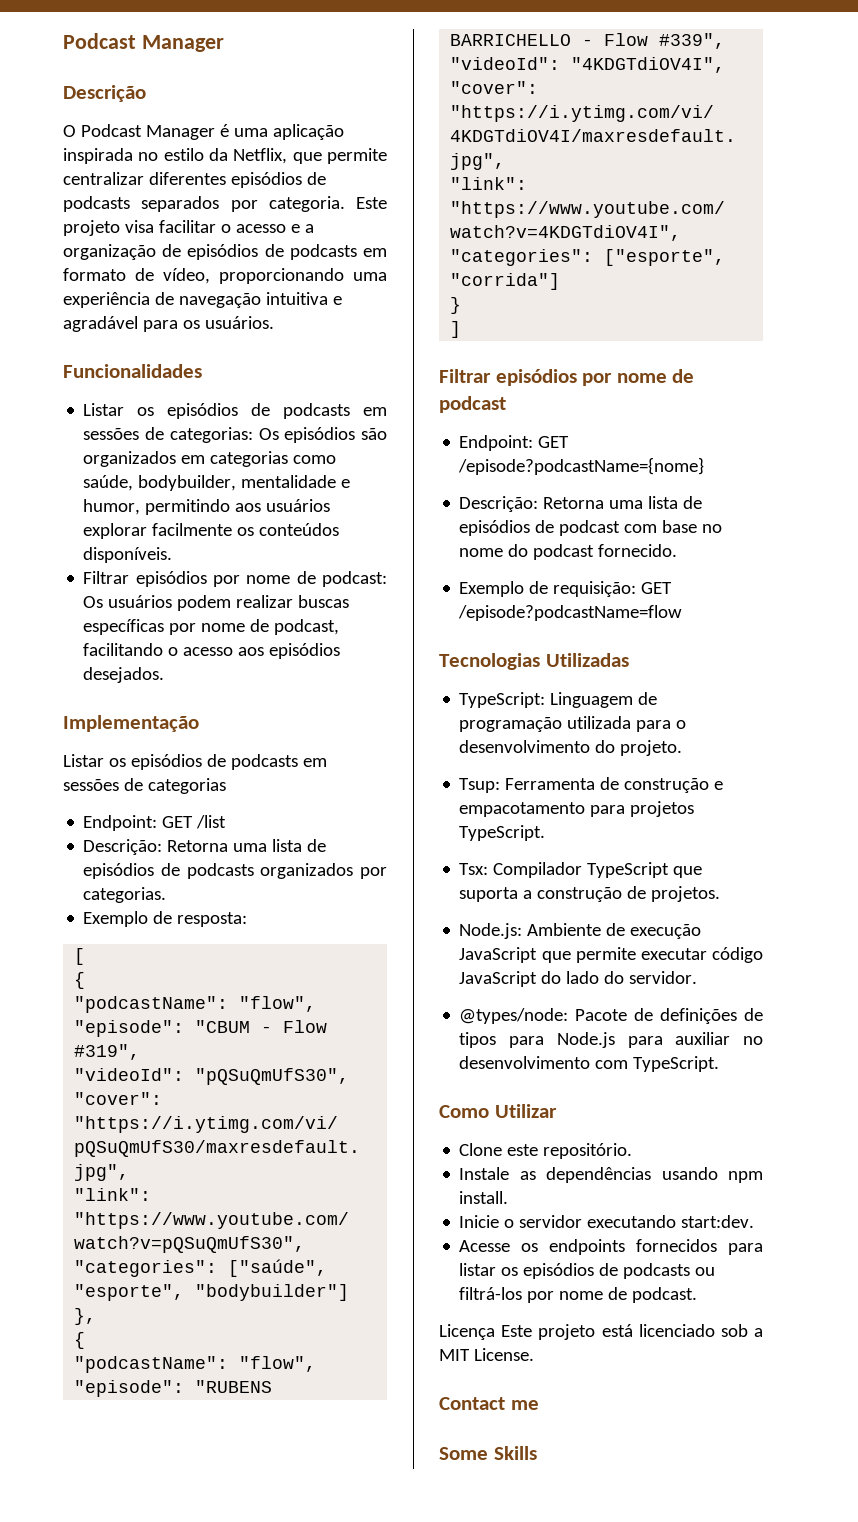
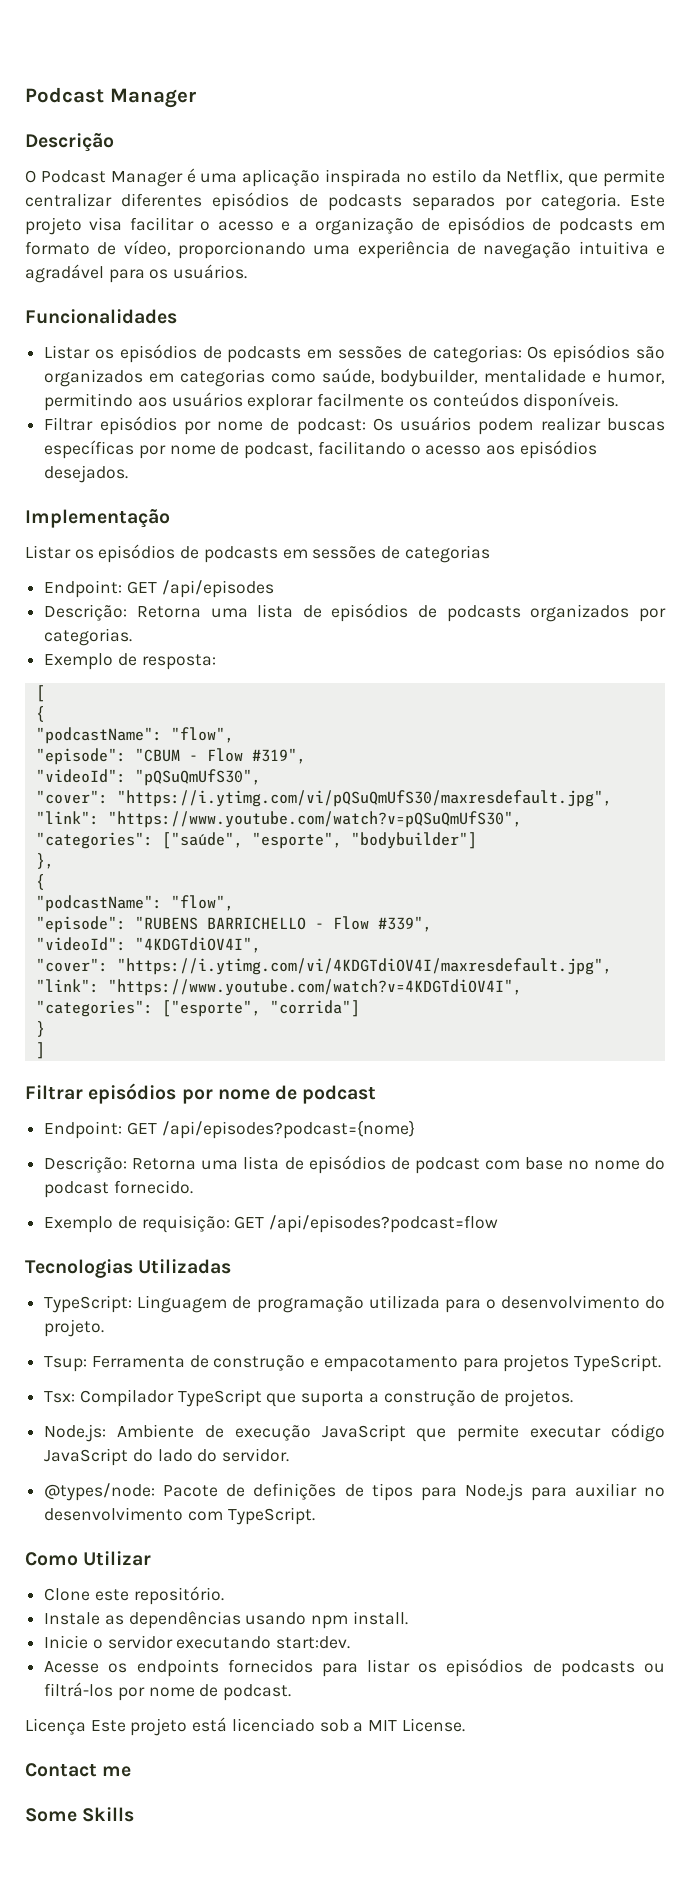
- Endpoint: GET /list
+ Endpoint: GET /api/episodes
- Endpoint: GET /episode?podcastName={nome}
+ Endpoint: GET /api/episodes?podcast={nome}
- Exemplo de requisição: GET /episode?podcastName=flow
+ Exemplo de requisição: GET /api/episodes?podcast=flow

